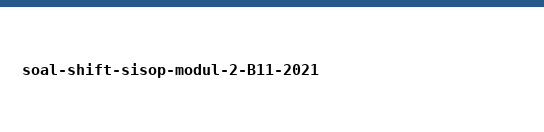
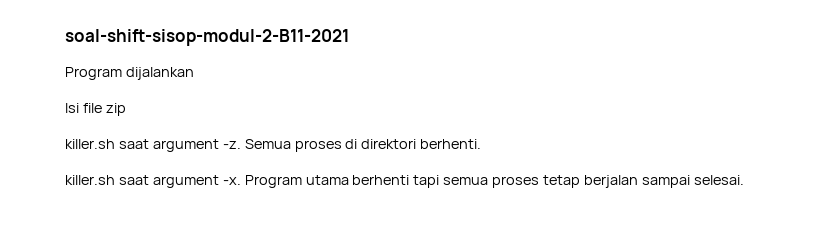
+ Program dijalankan
+ Isi file zip
+ killer.sh saat argument -z. Semua proses di direktori berhenti.
+ killer.sh saat argument -x. Program utama berhenti tapi semua proses tetap berjalan sampai selesai.

